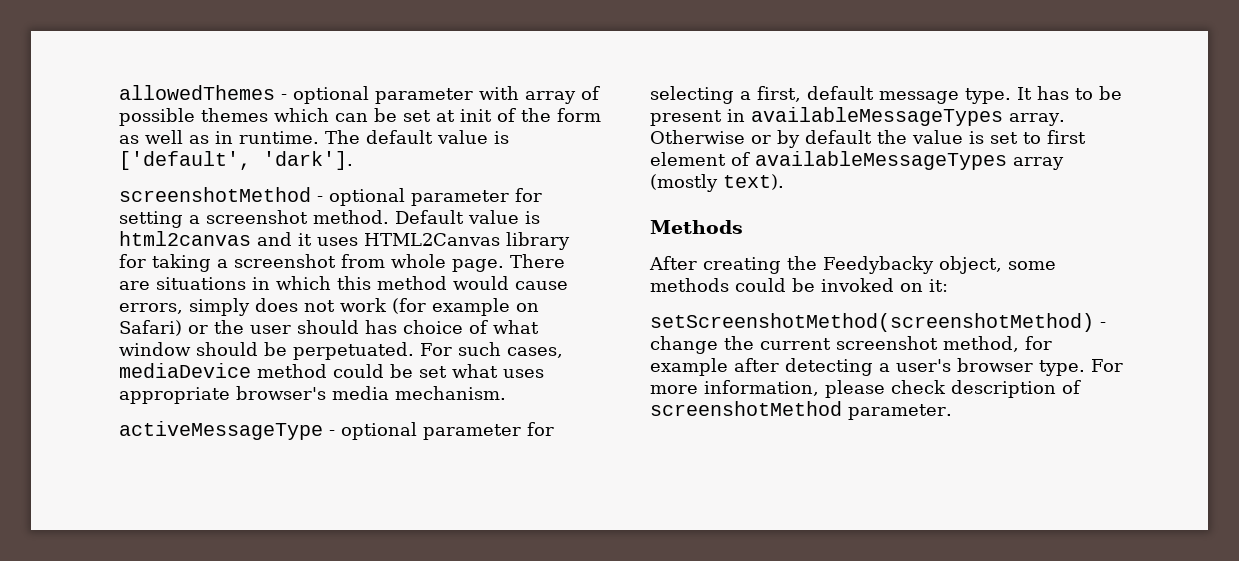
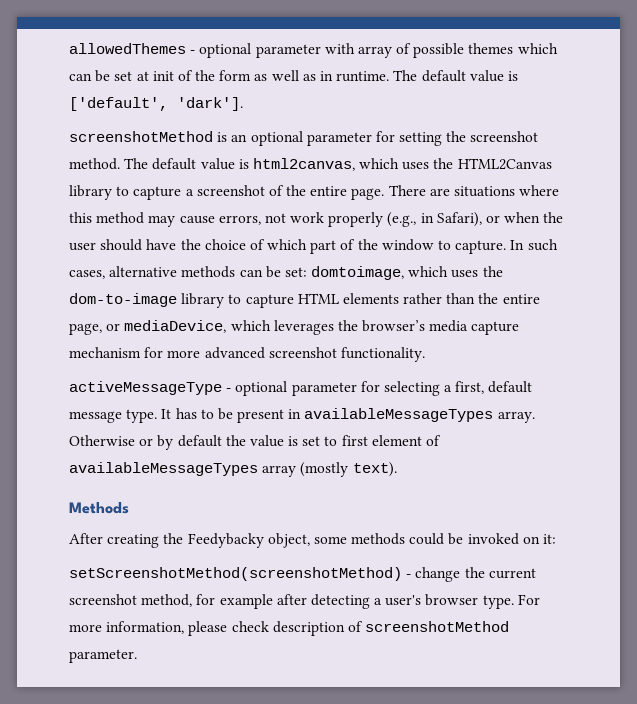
- screenshotMethod - optional parameter for setting a screenshot method. Default value is html2canvas and it uses HTML2Canvas library for taking a screenshot from whole page.
+ screenshotMethod is an optional parameter for setting the screenshot method. The default value is html2canvas, which uses the HTML2Canvas library to capture a screenshot of the entire page.
- There are situations in which this method would cause errors, simply does not work (for example on Safari) or the user should has choice of what window should be perpetuated. For such cases, mediaDevice method could be set what uses appropriate browser's media mechanism.
+ There are situations where this method may cause errors, not work properly (e.g., in Safari), or when the user should have the choice of which part of the window to capture. In such cases, alternative methods can be set: domtoimage, which uses the dom-to-image library to capture HTML elements rather than the entire page, or mediaDevice, which leverages the browser’s media capture mechanism for more advanced screenshot functionality.

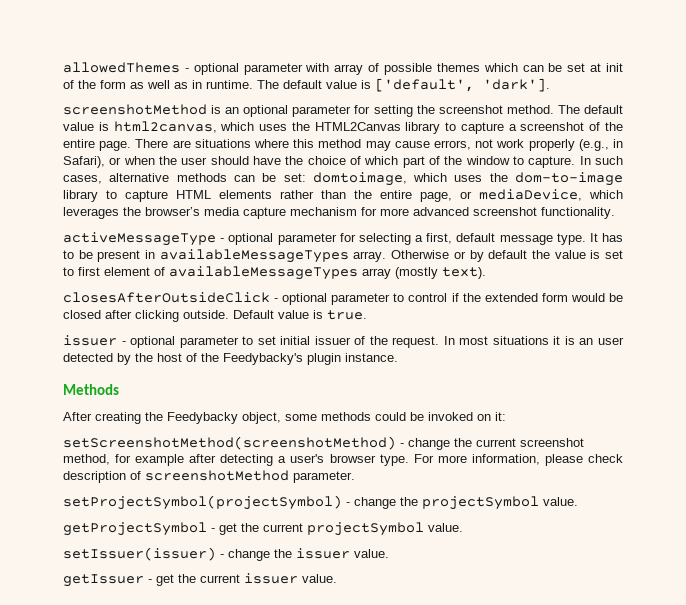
+ closesAfterOutsideClick - optional parameter to control if the extended form would be closed after clicking outside. Default value is true.
+ issuer - optional parameter to set initial issuer of the request. In most situations it is an user detected by the host of the Feedybacky's plugin instance.
+ setProjectSymbol(projectSymbol) - change the projectSymbol value.
+ getProjectSymbol - get the current projectSymbol value.
+ setIssuer(issuer) - change the issuer value.
+ getIssuer - get the current issuer value.

